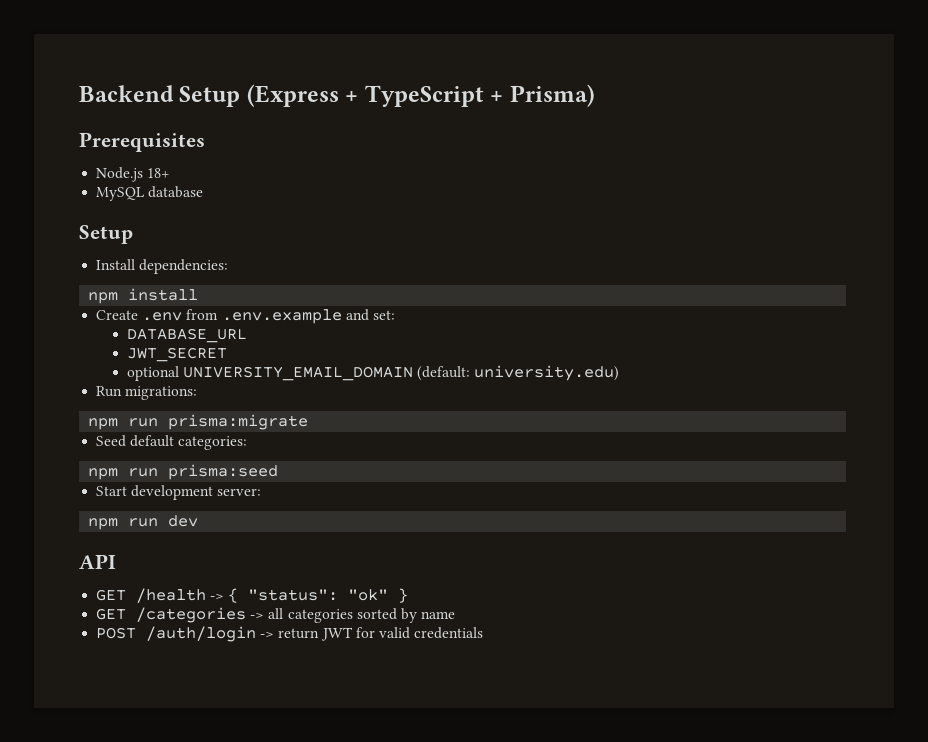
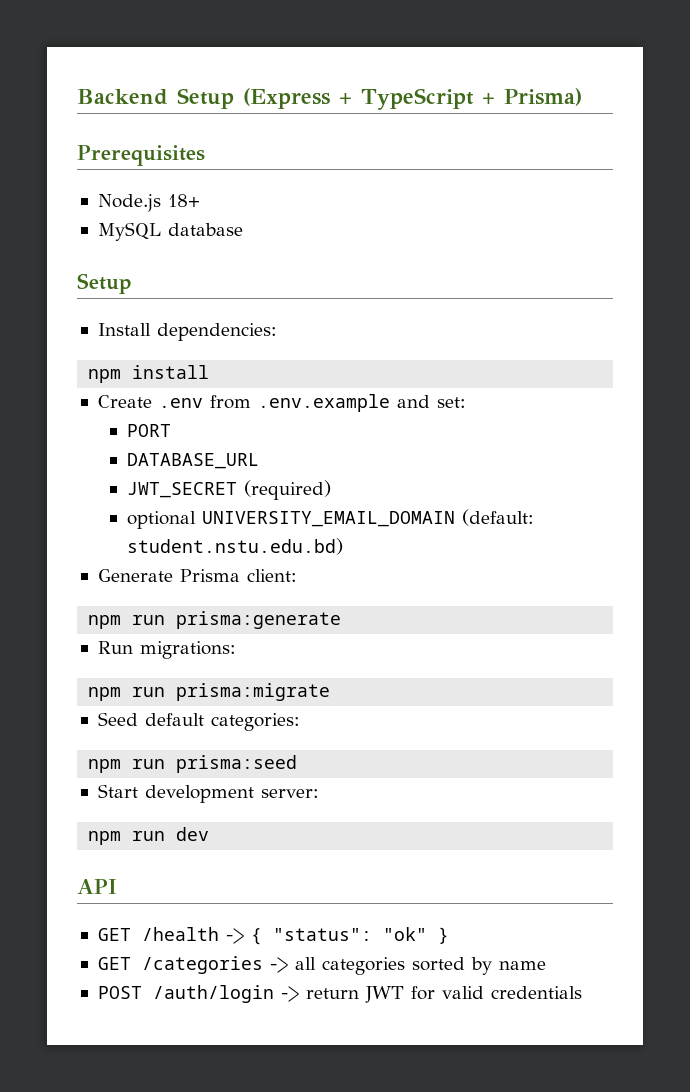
+ PORT
- JWT_SECRET
+ JWT_SECRET (required)
- optional UNIVERSITY_EMAIL_DOMAIN (default: university.edu)
+ optional UNIVERSITY_EMAIL_DOMAIN (default: student.nstu.edu.bd)
+ Generate Prisma client:
+ npm run prisma:generate

